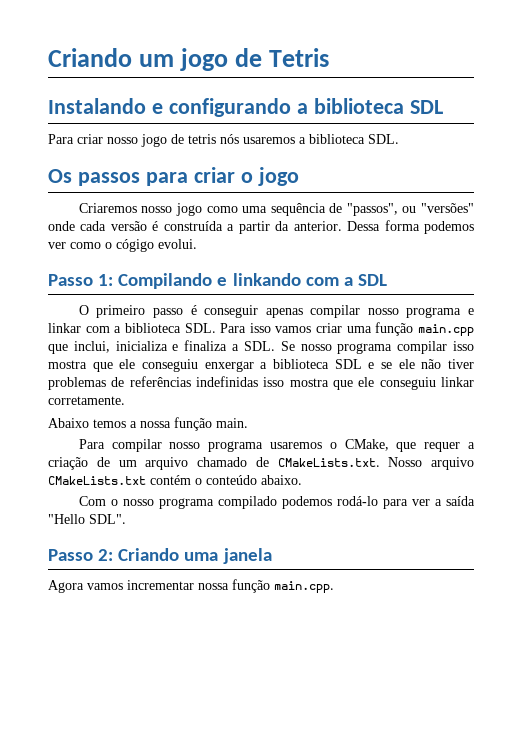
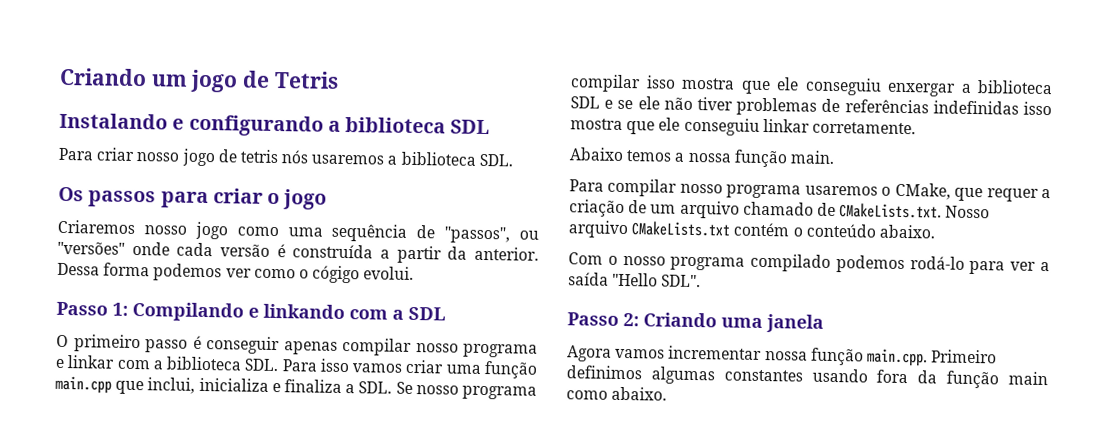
- Agora vamos incrementar nossa função main.cpp.
+ Agora vamos incrementar nossa função main.cpp. Primeiro definimos algumas constantes usando fora da função main como abaixo.

